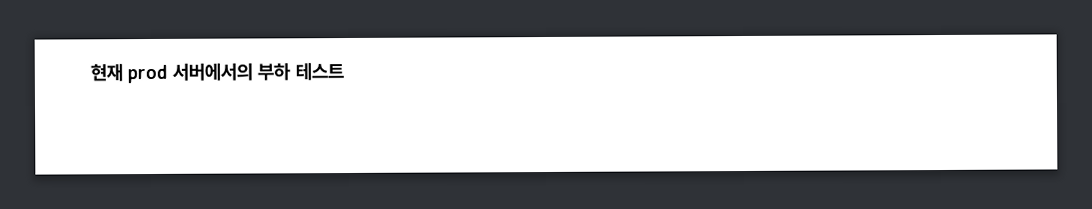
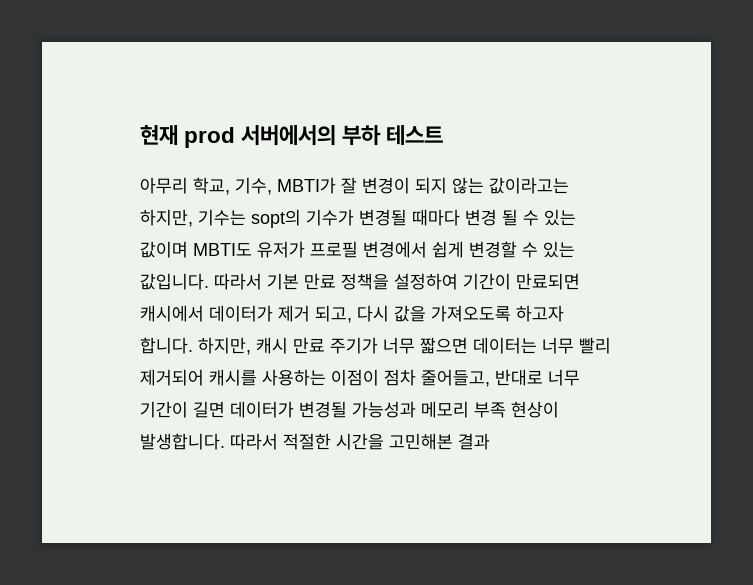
+ 아무리 학교, 기수, MBTI가 잘 변경이 되지 않는 값이라고는 하지만, 기수는 sopt의 기수가 변경될 때마다 변경 될 수 있는 값이며 MBTI도 유저가 프로필 변경에서 쉽게 변경할 수 있는 값입니다. 따라서 기본 만료 정책을 설정하여 기간이 만료되면 캐시에서 데이터가 제거 되고, 다시 값을 가져오도록 하고자 합니다. 하지만, 캐시 만료 주기가 너무 짧으면 데이터는 너무 빨리 제거되어 캐시를 사용하는 이점이 점차 줄어들고, 반대로 너무 기간이 길면 데이터가 변경될 가능성과 메모리 부족 현상이 발생합니다. 따라서 적절한 시간을 고민해본 결과

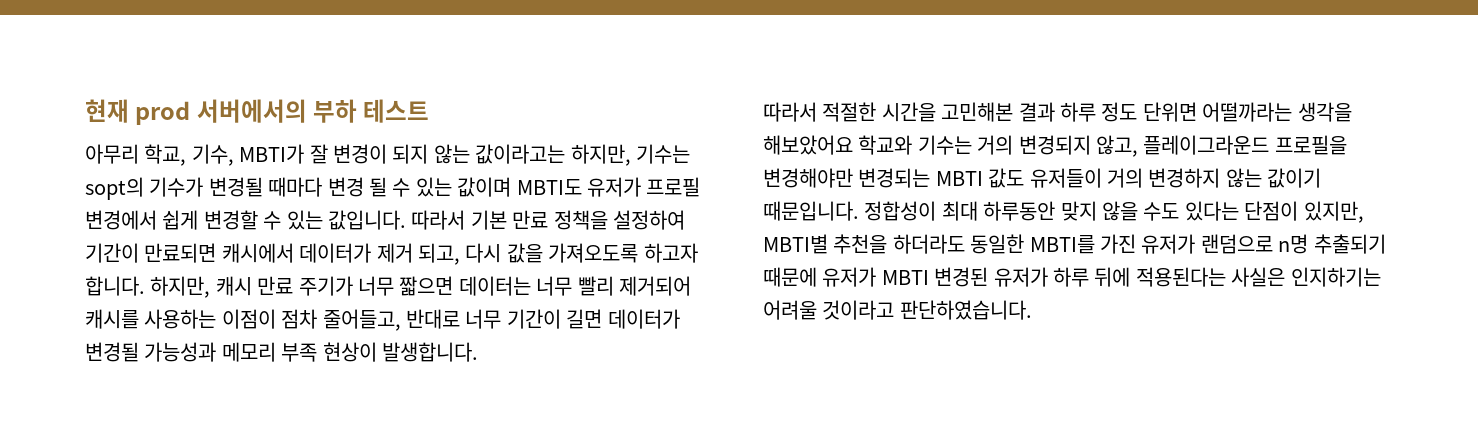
- 하지만, 캐시 만료 주기가 너무 짧으면 데이터는 너무 빨리 제거되어 캐시를 사용하는 이점이 점차 줄어들고, 반대로 너무 기간이 길면 데이터가 변경될 가능성과 메모리 부족 현상이 발생합니다. 따라서 적절한 시간을 고민해본 결과
+ 하지만, 캐시 만료 주기가 너무 짧으면 데이터는 너무 빨리 제거되어 캐시를 사용하는 이점이 점차 줄어들고, 반대로 너무 기간이 길면 데이터가 변경될 가능성과 메모리 부족 현상이 발생합니다.
+ 따라서 적절한 시간을 고민해본 결과 하루 정도 단위면 어떨까라는 생각을 해보았어요 학교와 기수는 거의 변경되지 않고, 플레이그라운드 프로필을 변경해야만 변경되는 MBTI 값도 유저들이 거의 변경하지 않는 값이기 때문입니다. 정합성이 최대 하루동안 맞지 않을 수도 있다는 단점이 있지만, MBTI별 추천을 하더라도 동일한 MBTI를 가진 유저가 랜덤으로 n명 추출되기 때문에 유저가 MBTI 변경된 유저가 하루 뒤에 적용된다는 사실은 인지하기는 어려울 것이라고 판단하였습니다.

